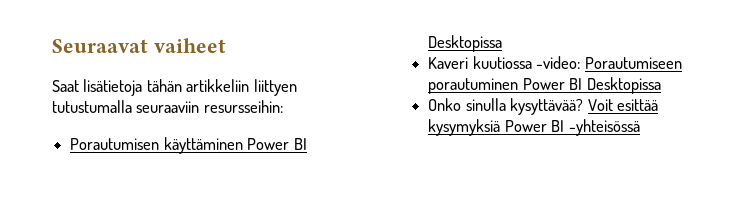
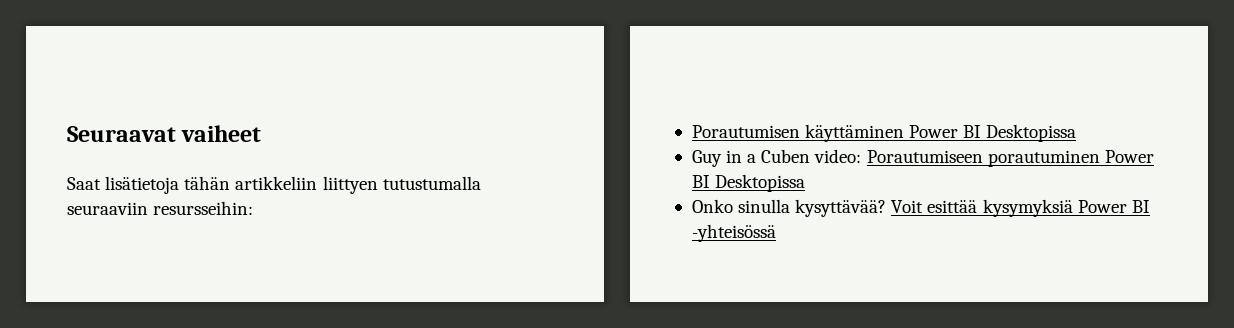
- Kaveri kuutiossa -video: Porautumiseen porautuminen Power BI Desktopissa
+ Guy in a Cuben video: Porautumiseen porautuminen Power BI Desktopissa

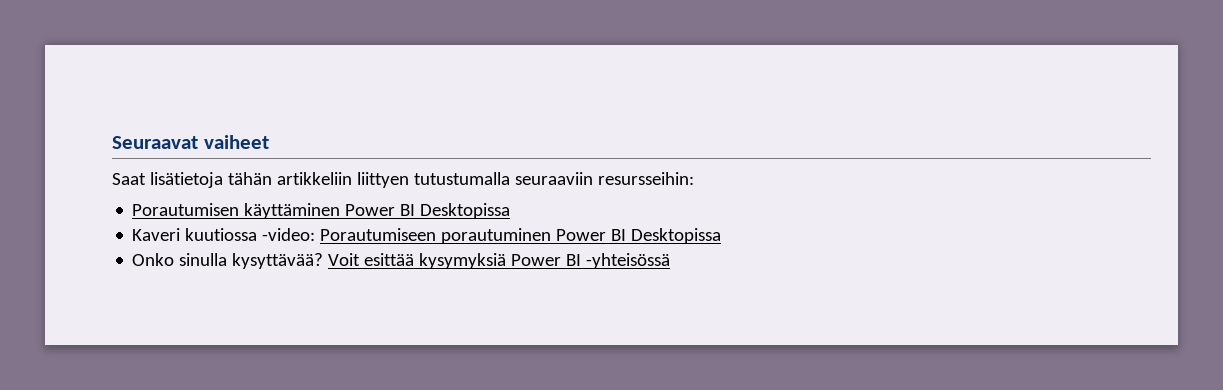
- Guy in a Cuben video: Porautumiseen porautuminen Power BI Desktopissa
+ Kaveri kuutiossa -video: Porautumiseen porautuminen Power BI Desktopissa

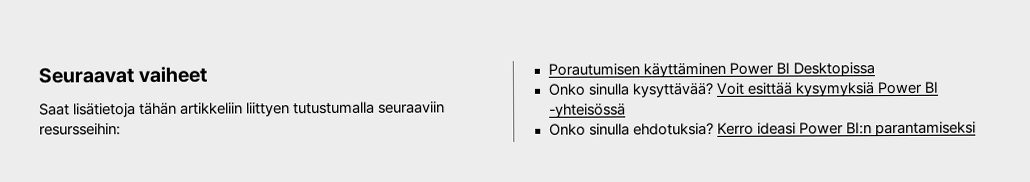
- Kaveri kuutiossa -video: Porautumiseen porautuminen Power BI Desktopissa
+ Onko sinulla ehdotuksia? Kerro ideasi Power BI:n parantamiseksi

